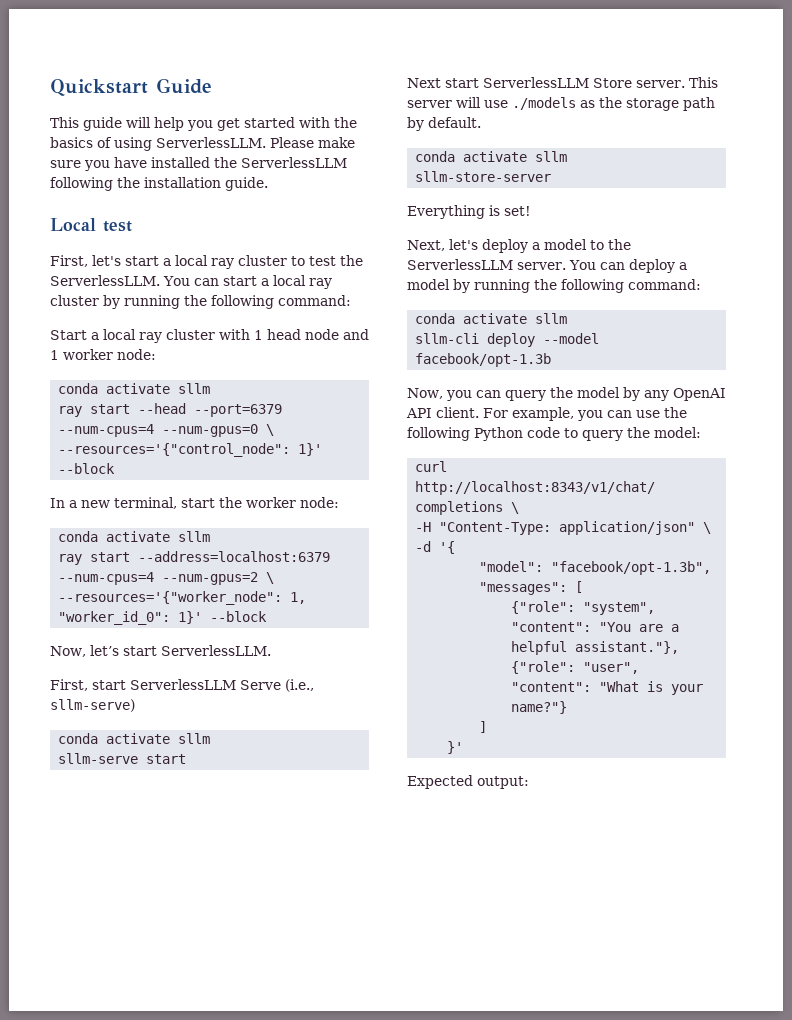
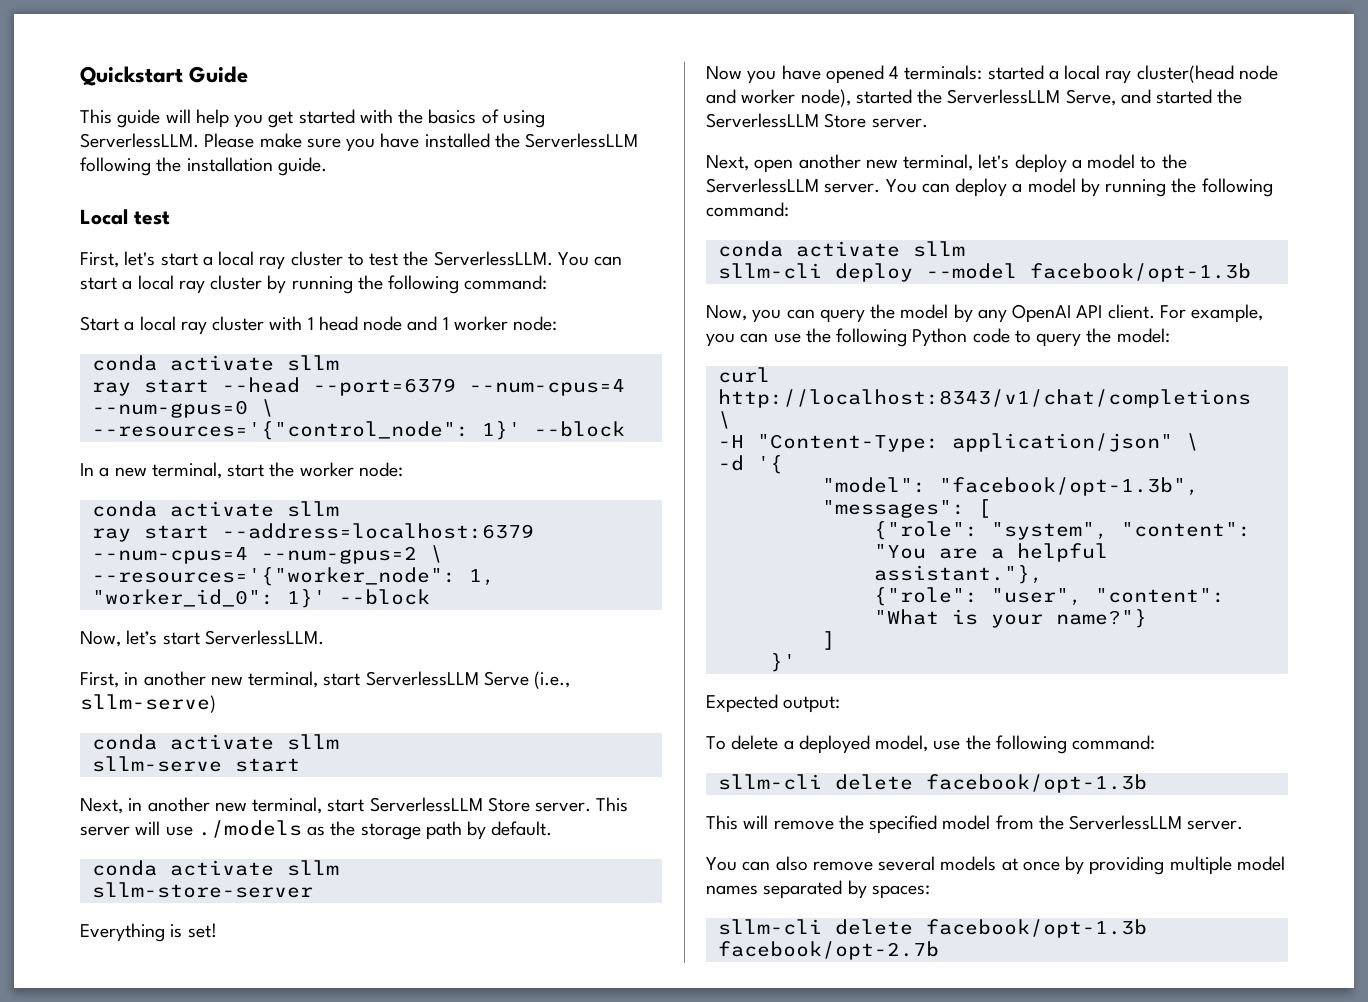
- First, start ServerlessLLM Serve (i.e., sllm-serve)
+ First, in another new terminal, start ServerlessLLM Serve (i.e., sllm-serve)
- Next start ServerlessLLM Store server.
+ Next, in another new terminal, start ServerlessLLM Store server.
- Next, let's deploy a model to the ServerlessLLM server.
+ Now you have opened 4 terminals: started a local ray cluster(head node and worker node), started the ServerlessLLM Serve, and started the ServerlessLLM Store server.
+ Next, open another new terminal, let's deploy a model to the ServerlessLLM server.
+ To delete a deployed model, use the following command:
+ sllm-cli delete facebook/opt-1.3b
+ This will remove the specified model from the ServerlessLLM server.
+ You can also remove several models at once by providing multiple model names separated by spaces:
+ sllm-cli delete facebook/opt-1.3b facebook/opt-2.7b

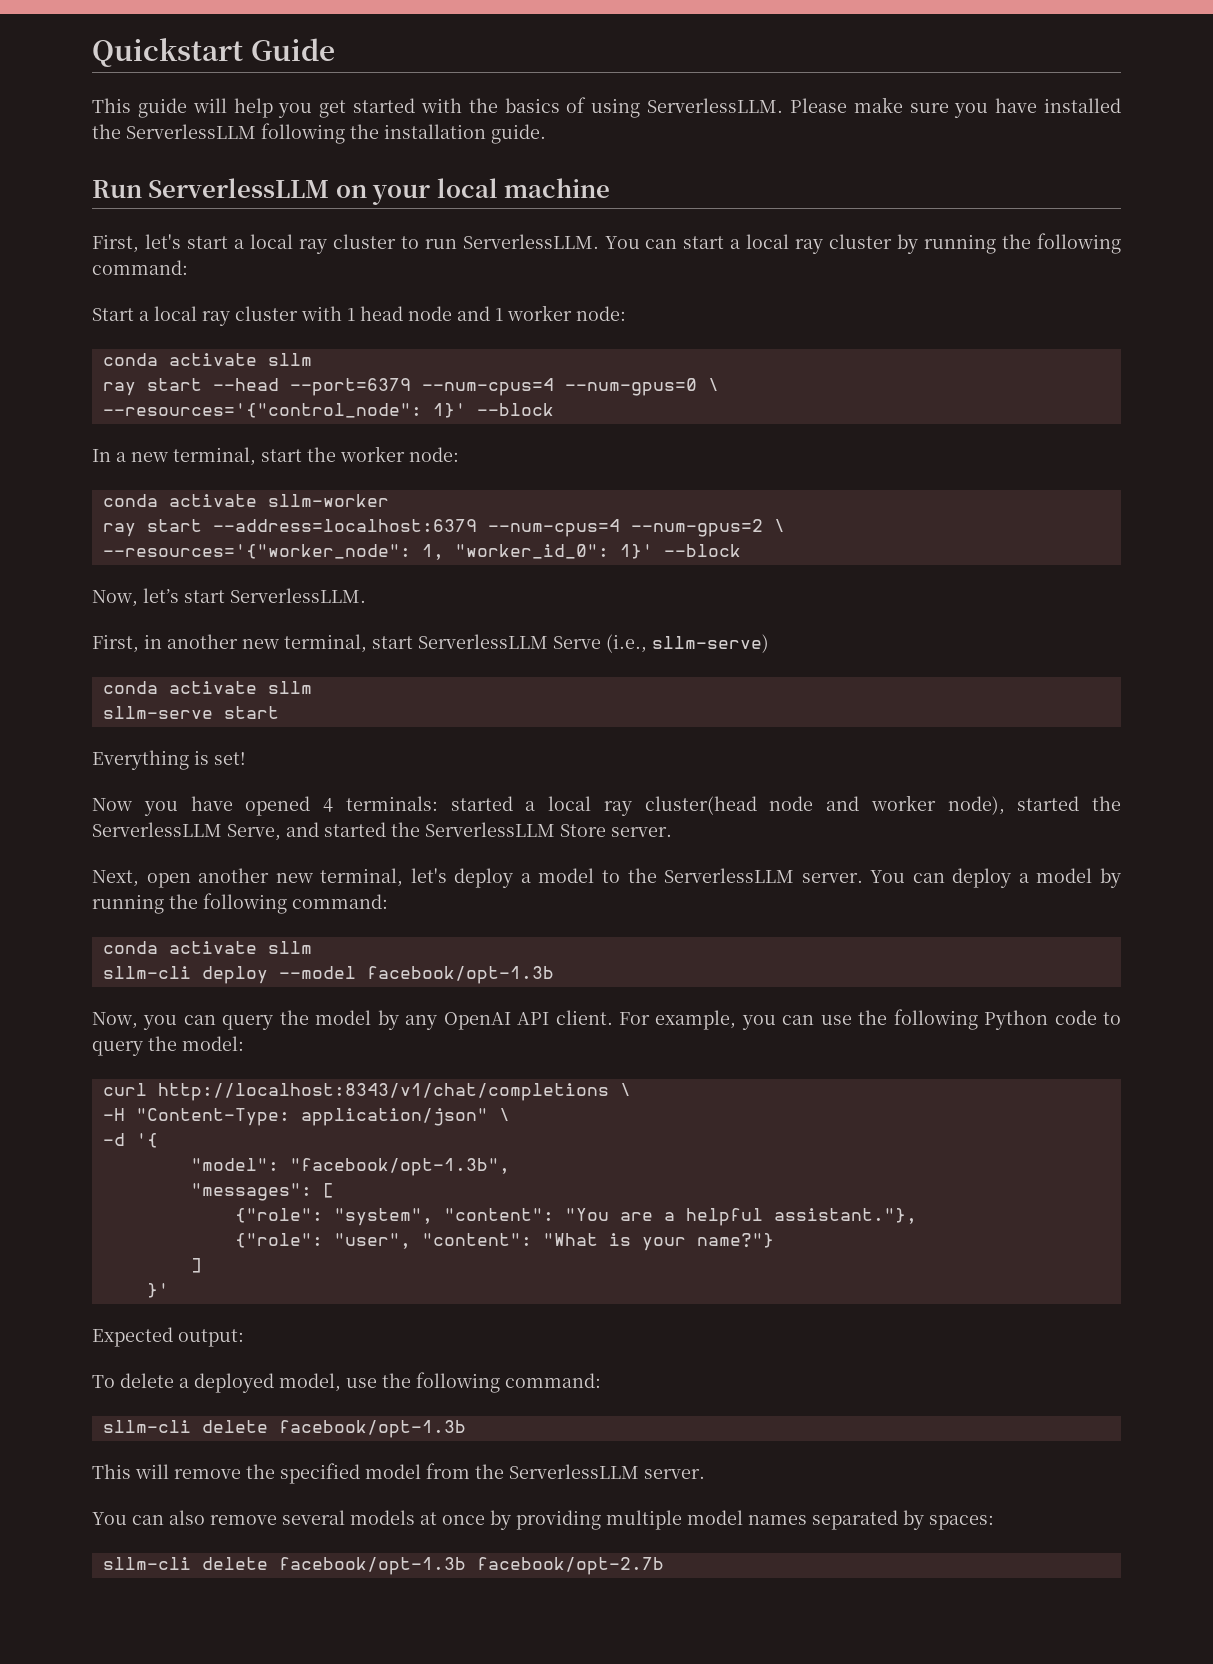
- Local test
+ Run ServerlessLLM on your local machine
- First, let's start a local ray cluster to test the ServerlessLLM.
+ First, let's start a local ray cluster to run ServerlessLLM.
  In a new terminal, start the worker node:
- conda activate sllm
+ conda activate sllm-worker
- Next, in another new terminal, start ServerlessLLM Store server. This server will use ./models as the storage path by default.
- conda activate sllm
- sllm-store-server

